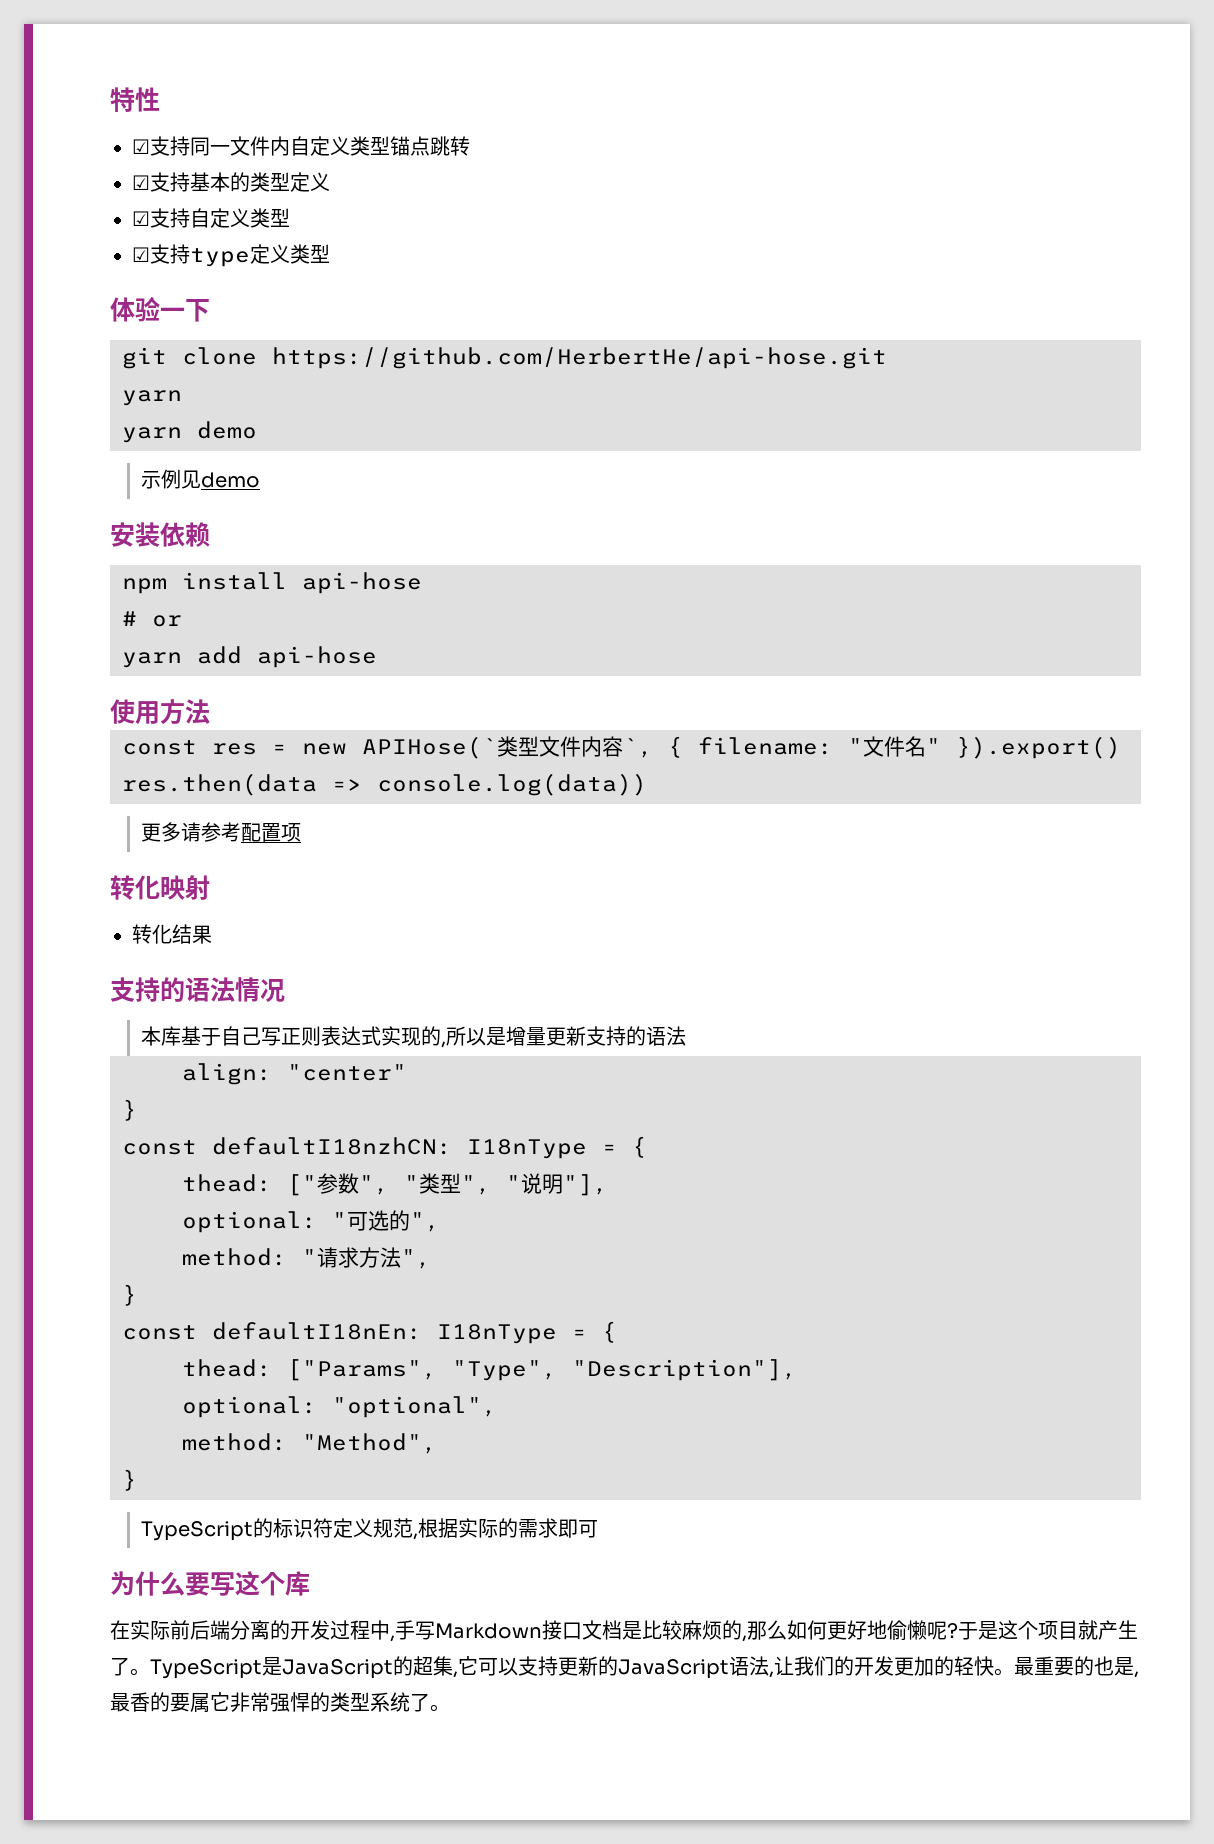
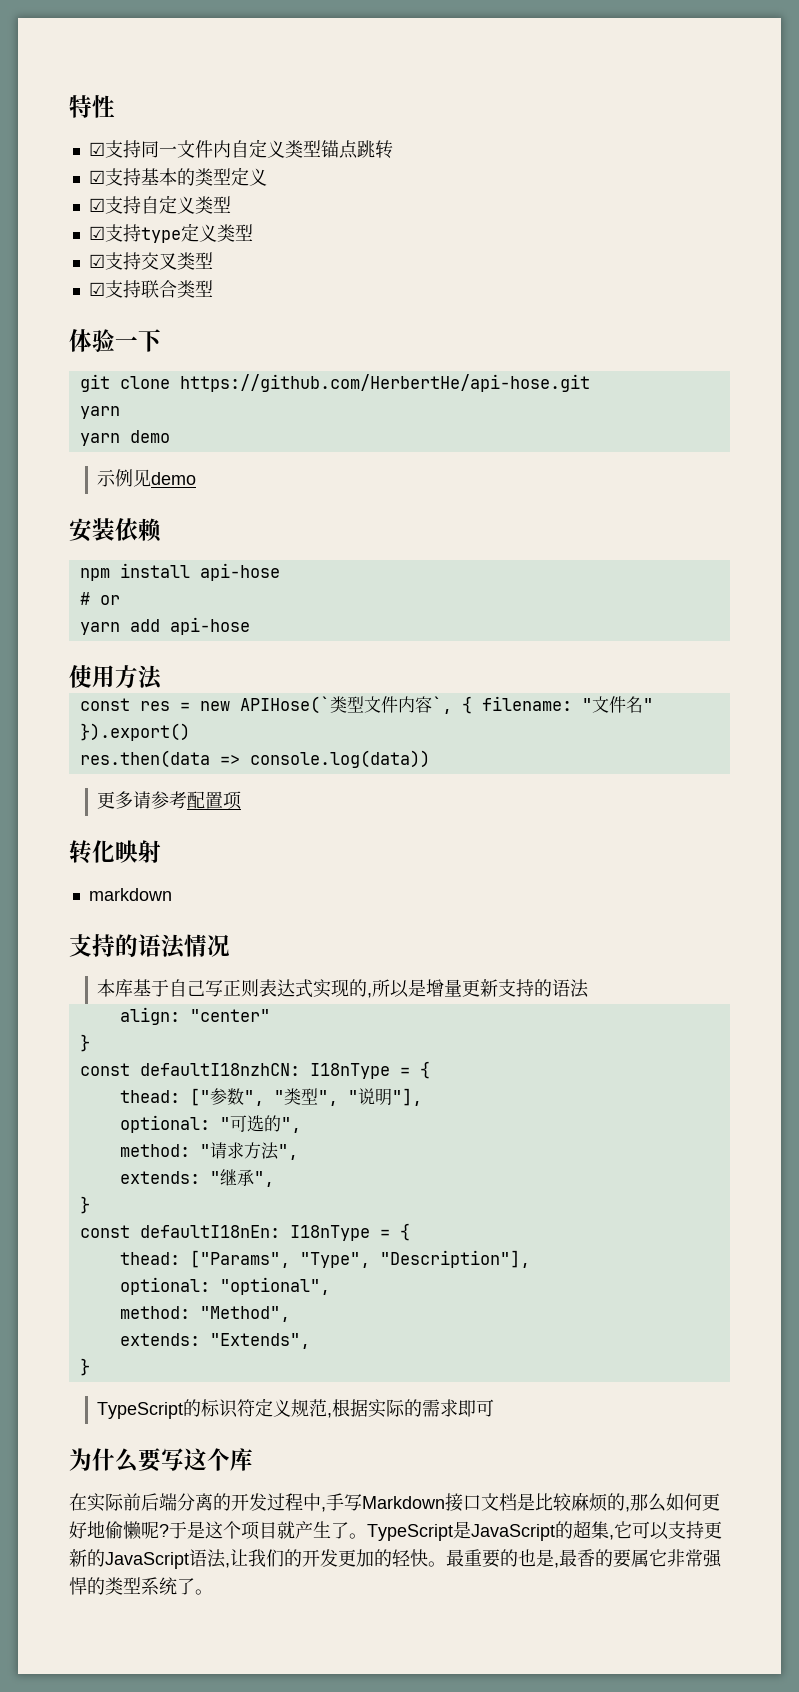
+ ☑支持交叉类型
+ ☑支持联合类型
- 转化结果
+ markdown
+ extends: "继承",
+ extends: "Extends",

